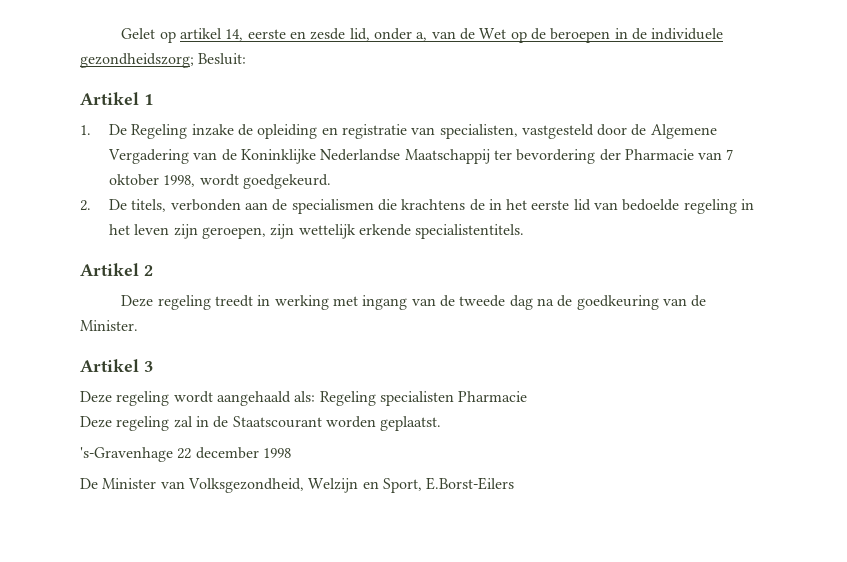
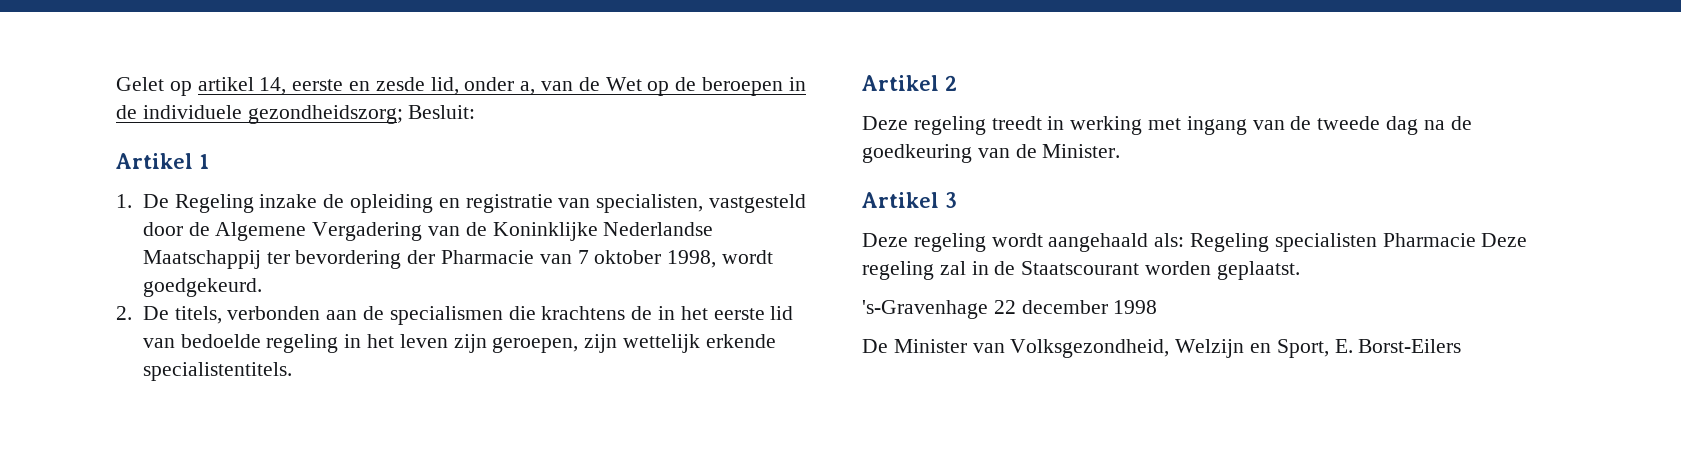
- Deze regeling wordt aangehaald als: Regeling specialisten Pharmacie
- Deze regeling zal in de Staatscourant worden geplaatst.
+ Deze regeling wordt aangehaald als: Regeling specialisten Pharmacie Deze regeling zal in de Staatscourant worden geplaatst.
- De Minister van Volksgezondheid, Welzijn en Sport, E.Borst-Eilers
+ De Minister van Volksgezondheid, Welzijn en Sport, E. Borst-Eilers

